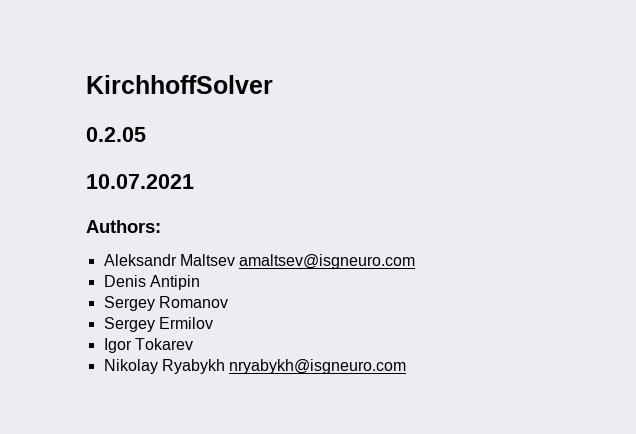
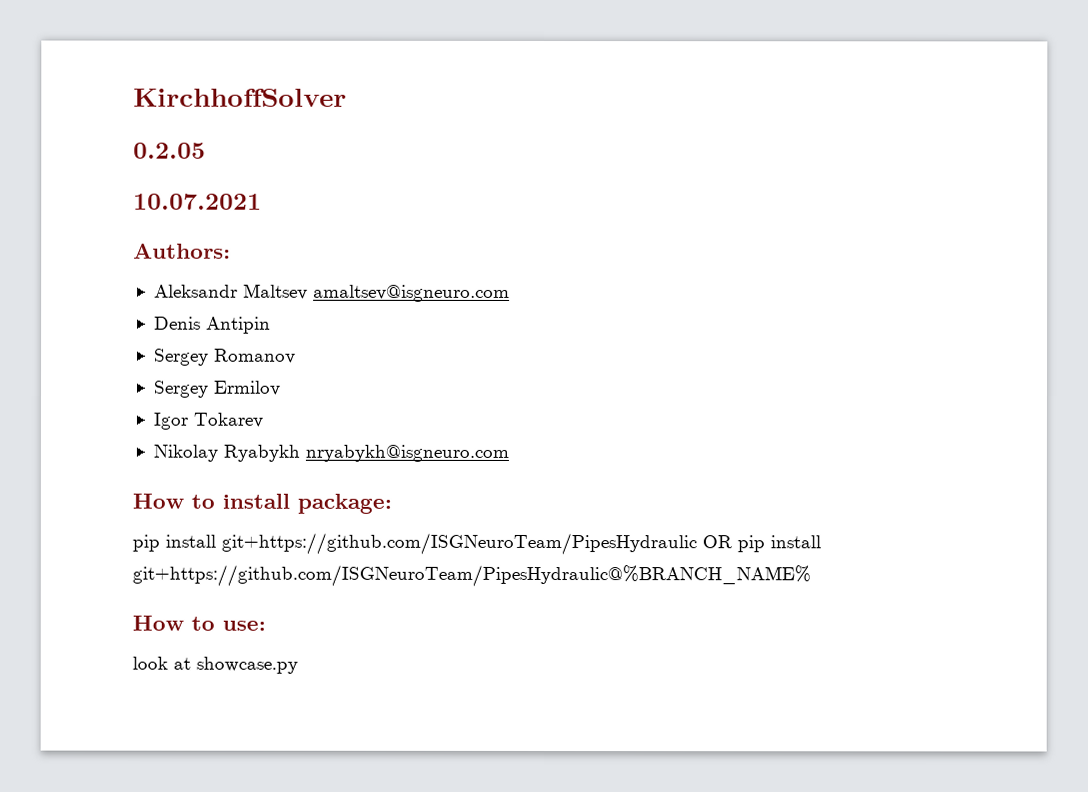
+ How to install package:
+ pip install git+https://github.com/ISGNeuroTeam/PipesHydraulic OR pip install git+https://github.com/ISGNeuroTeam/PipesHydraulic@%BRANCH_NAME%
+ How to use:
+ look at showcase.py

